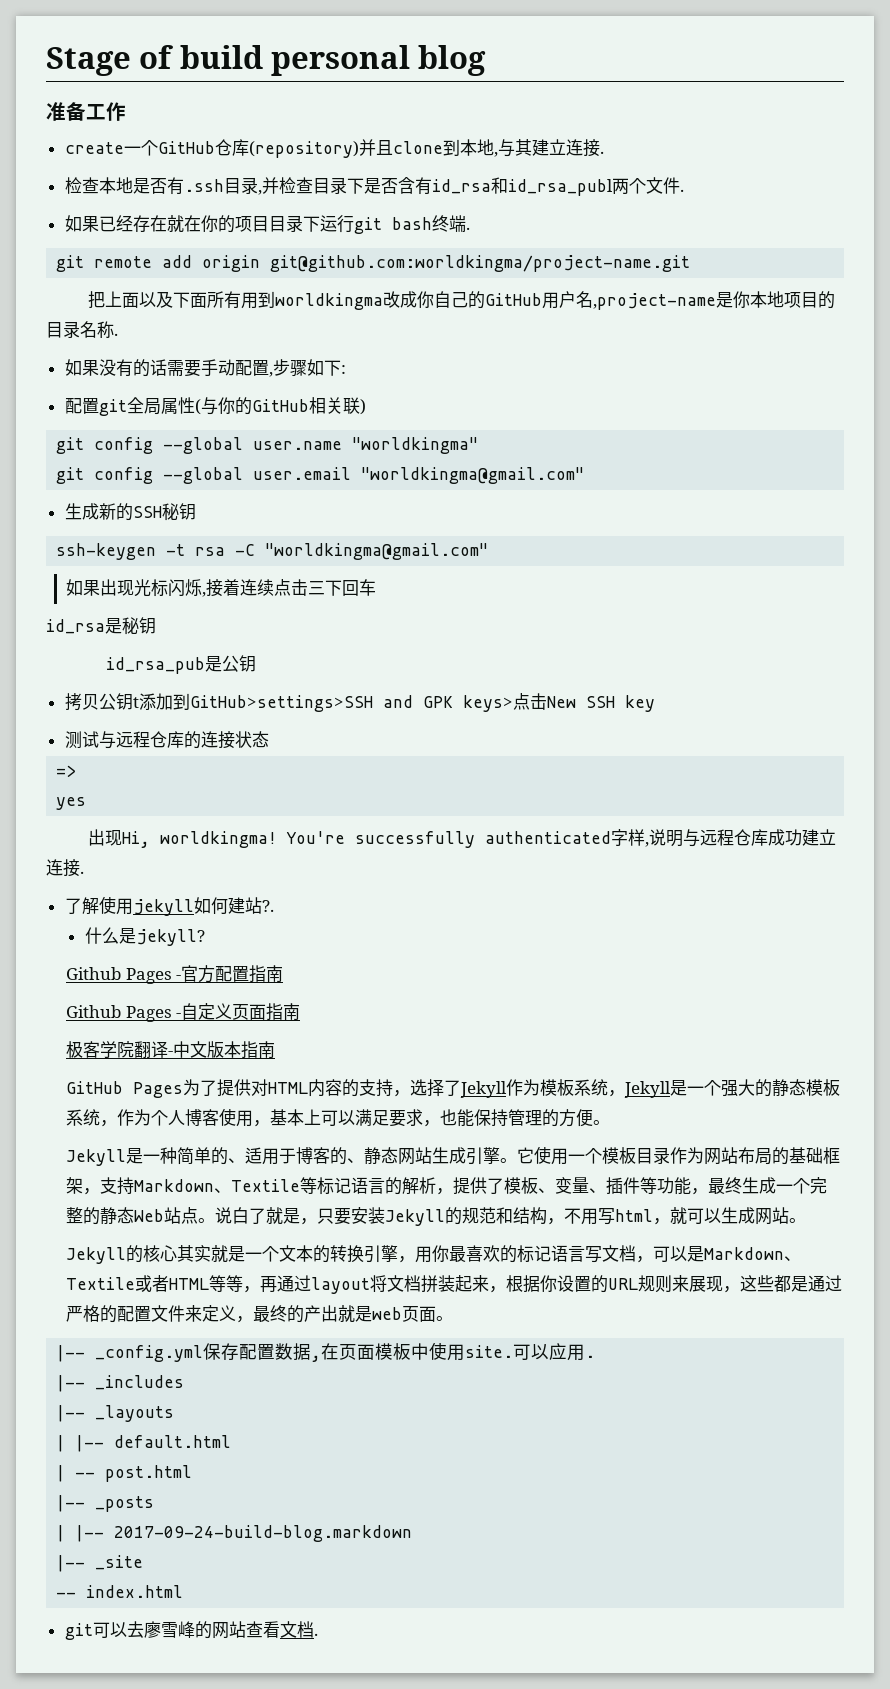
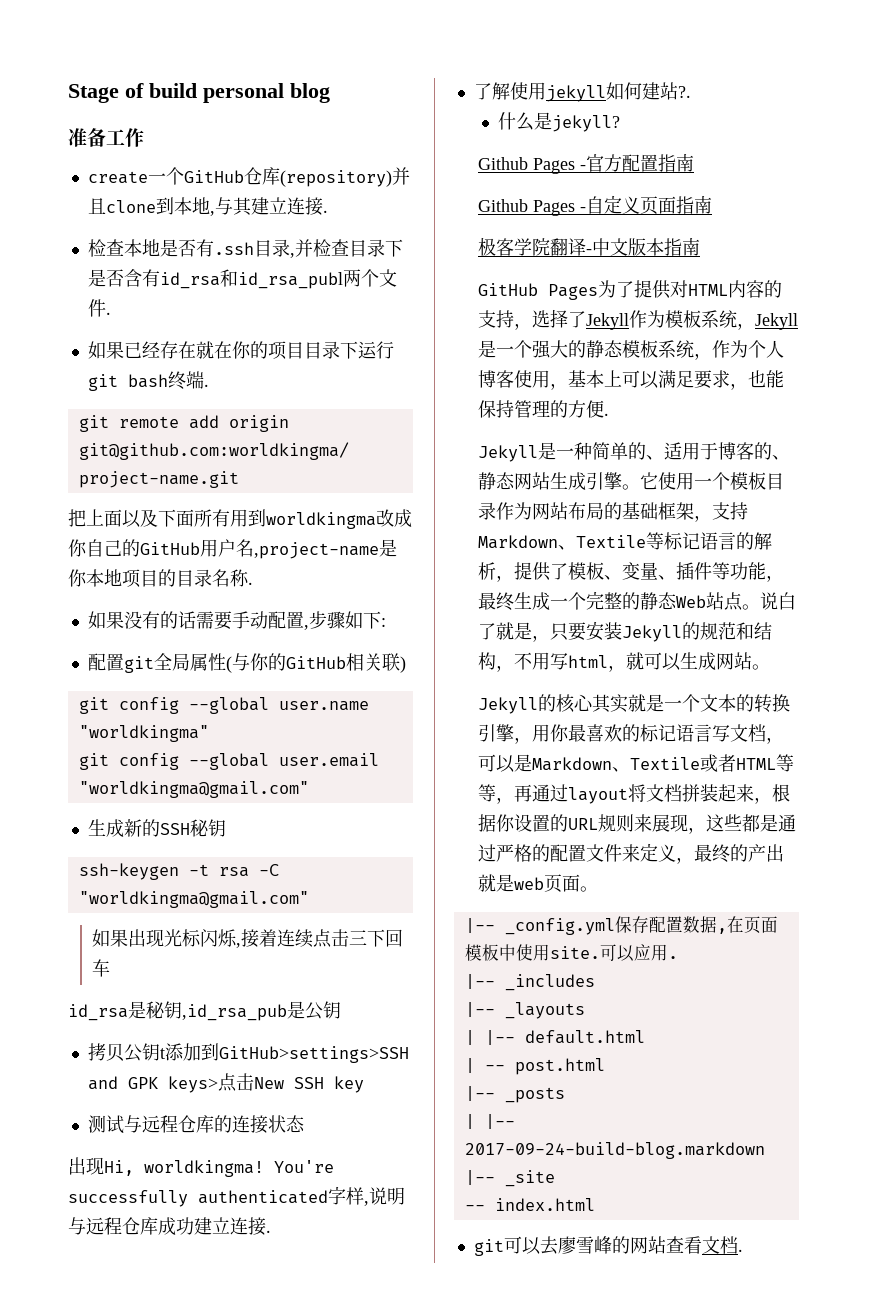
- id_rsa是秘钥
- id_rsa_pub是公钥
+ id_rsa是秘钥,id_rsa_pub是公钥
- =>
- yes
- GitHub Pages为了提供对HTML内容的支持，选择了Jekyll作为模板系统，Jekyll是一个强大的静态模板系统，作为个人博客使用，基本上可以满足要求，也能保持管理的方便。
+ GitHub Pages为了提供对HTML内容的支持，选择了Jekyll作为模板系统，Jekyll是一个强大的静态模板系统，作为个人博客使用，基本上可以满足要求，也能保持管理的方便.

